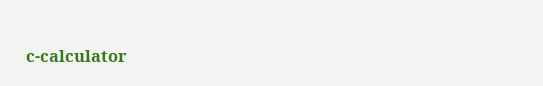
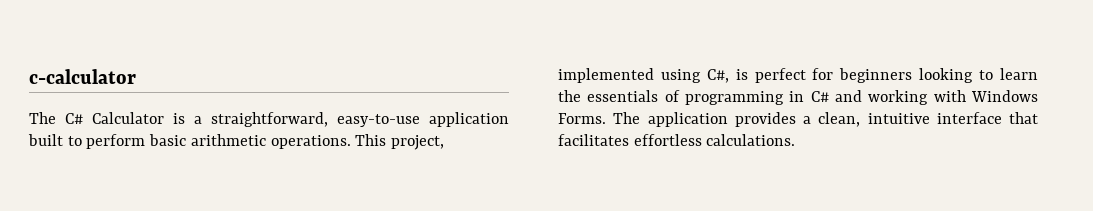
+ The C# Calculator is a straightforward, easy-to-use application built to perform basic arithmetic operations. This project, implemented using C#, is perfect for beginners looking to learn the essentials of programming in C# and working with Windows Forms. The application provides a clean, intuitive interface that facilitates effortless calculations.

